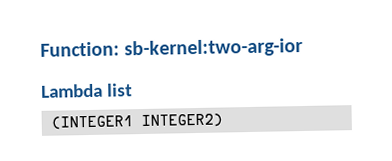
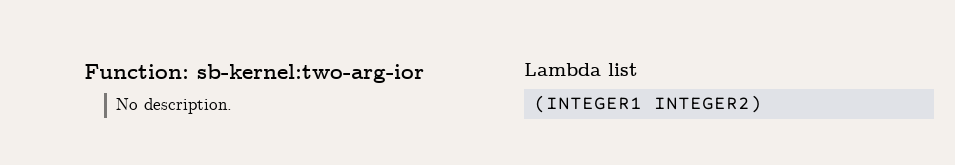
+ No description.

